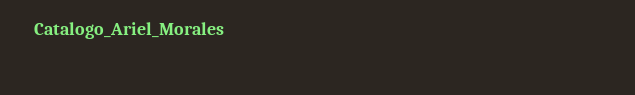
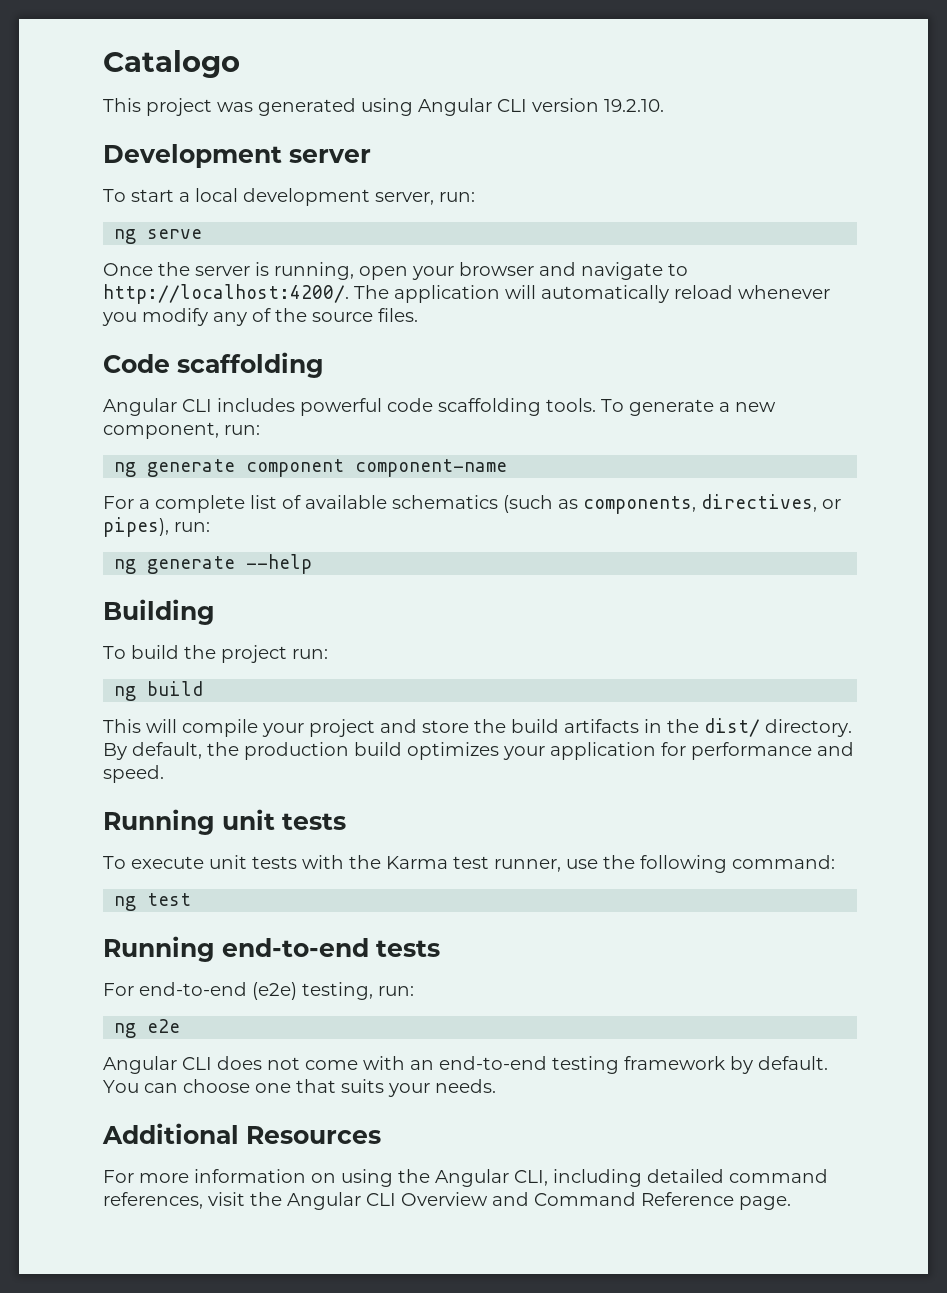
- Catalogo_Ariel_Morales
+ Catalogo
+ This project was generated using Angular CLI version 19.2.10.
+ Development server
+ To start a local development server, run:
+ ng serve
+ Once the server is running, open your browser and navigate to http://localhost:4200/. The application will automatically reload whenever you modify any of the source files.
+ Code scaffolding
+ Angular CLI includes powerful code scaffolding tools. To generate a new component, run:
+ ng generate component component-name
+ For a complete list of available schematics (such as components, directives, or pipes), run:
+ ng generate --help
+ Building
+ To build the project run:
+ ng build
+ This will compile your project and store the build artifacts in the dist/ directory. By default, the production build optimizes your application for performance and speed.
+ Running unit tests
+ To execute unit tests with the Karma test runner, use the following command:
+ ng test
+ Running end-to-end tests
+ For end-to-end (e2e) testing, run:
+ ng e2e
+ Angular CLI does not come with an end-to-end testing framework by default. You can choose one that suits your needs.
+ Additional Resources
+ For more information on using the Angular CLI, including detailed command references, visit the Angular CLI Overview and Command Reference page.

